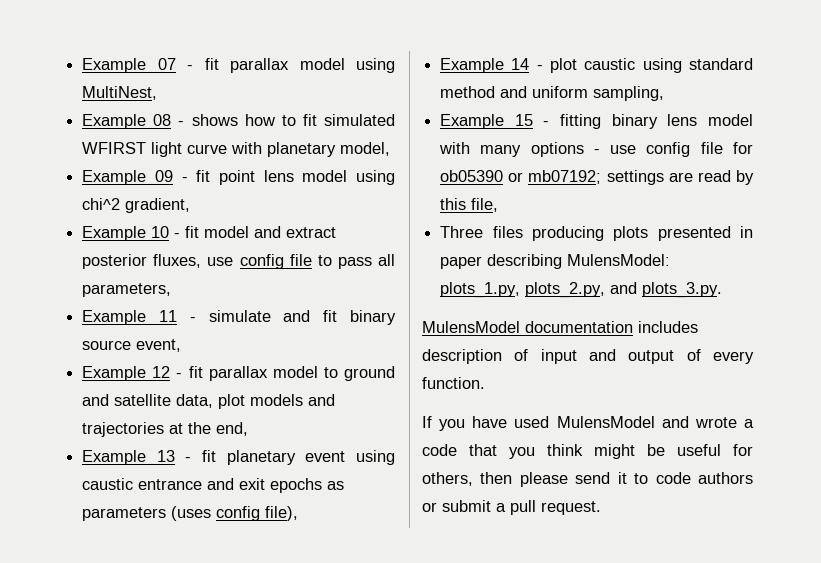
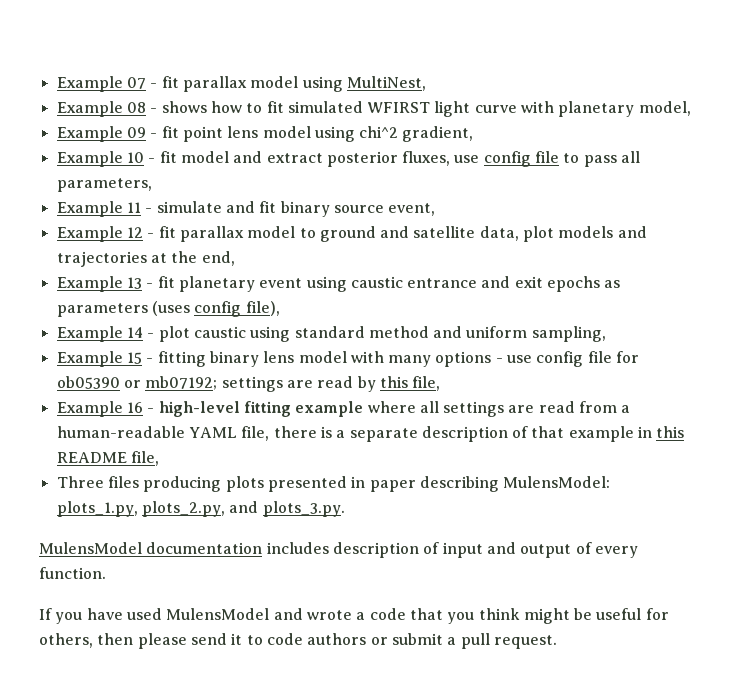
+ Example 16 - high-level fitting example where all settings are read from a human-readable YAML file, there is a separate description of that example in this README file,

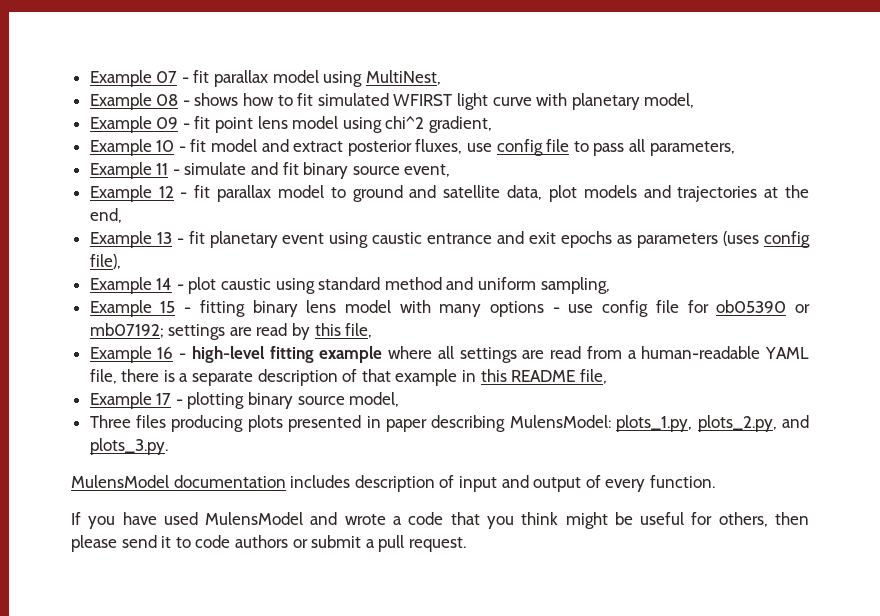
+ Example 17 - plotting binary source model,

